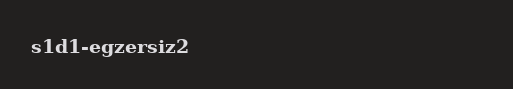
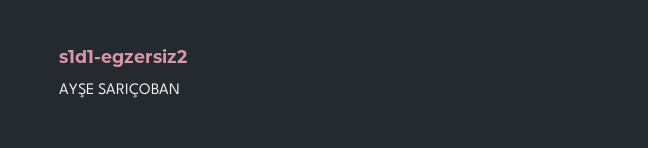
+ AYŞE SARIÇOBAN

